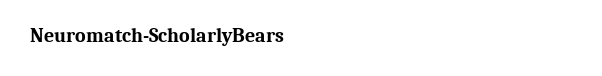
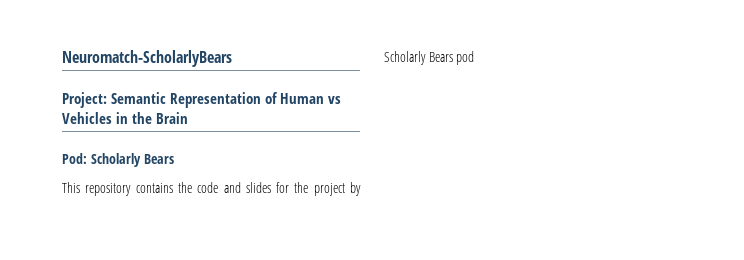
+ Project: Semantic Representation of Human vs Vehicles in the Brain
+ Pod: Scholarly Bears
+ This repository contains the code and slides for the project by Scholarly Bears pod

